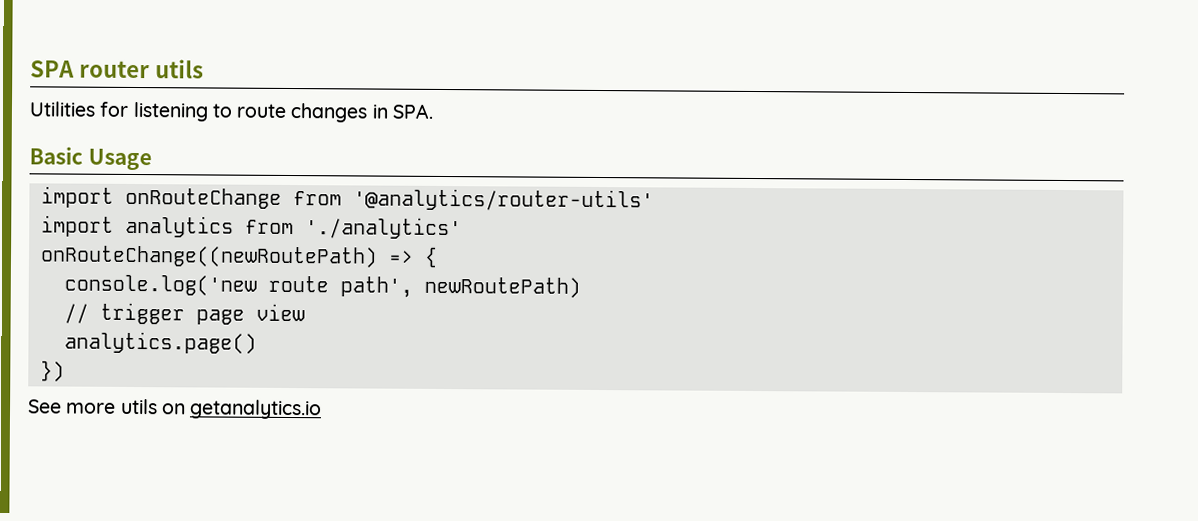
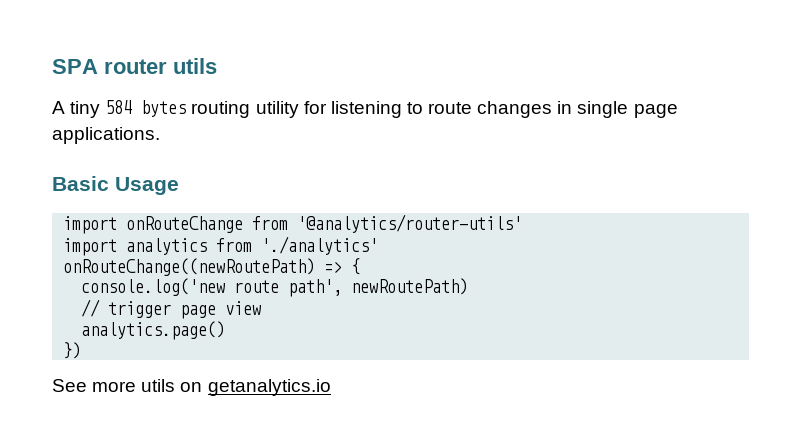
- Utilities for listening to route changes in SPA.
+ A tiny 584 bytes routing utility for listening to route changes in single page applications.

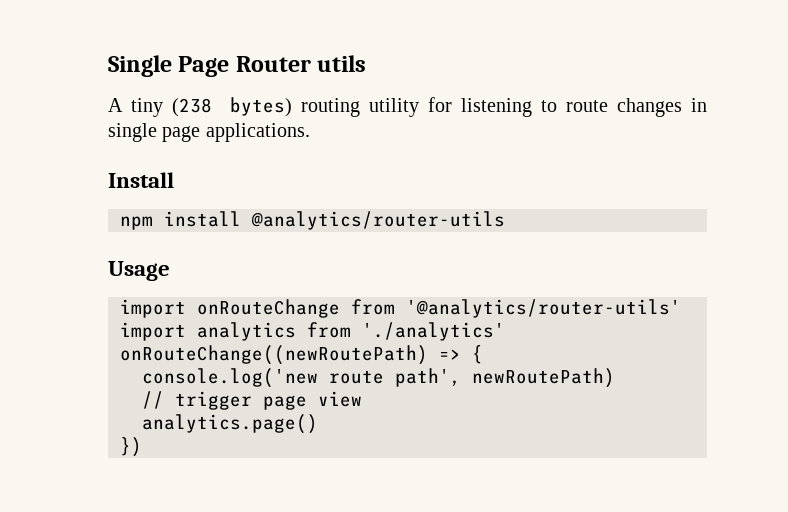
- SPA router utils
+ Single Page Router utils
- A tiny 584 bytes routing utility for listening to route changes in single page applications.
+ A tiny (238 bytes) routing utility for listening to route changes in single page applications.
- Basic Usage
+ Install
+ npm install @analytics/router-utils
+ Usage
- See more utils on getanalytics.io

